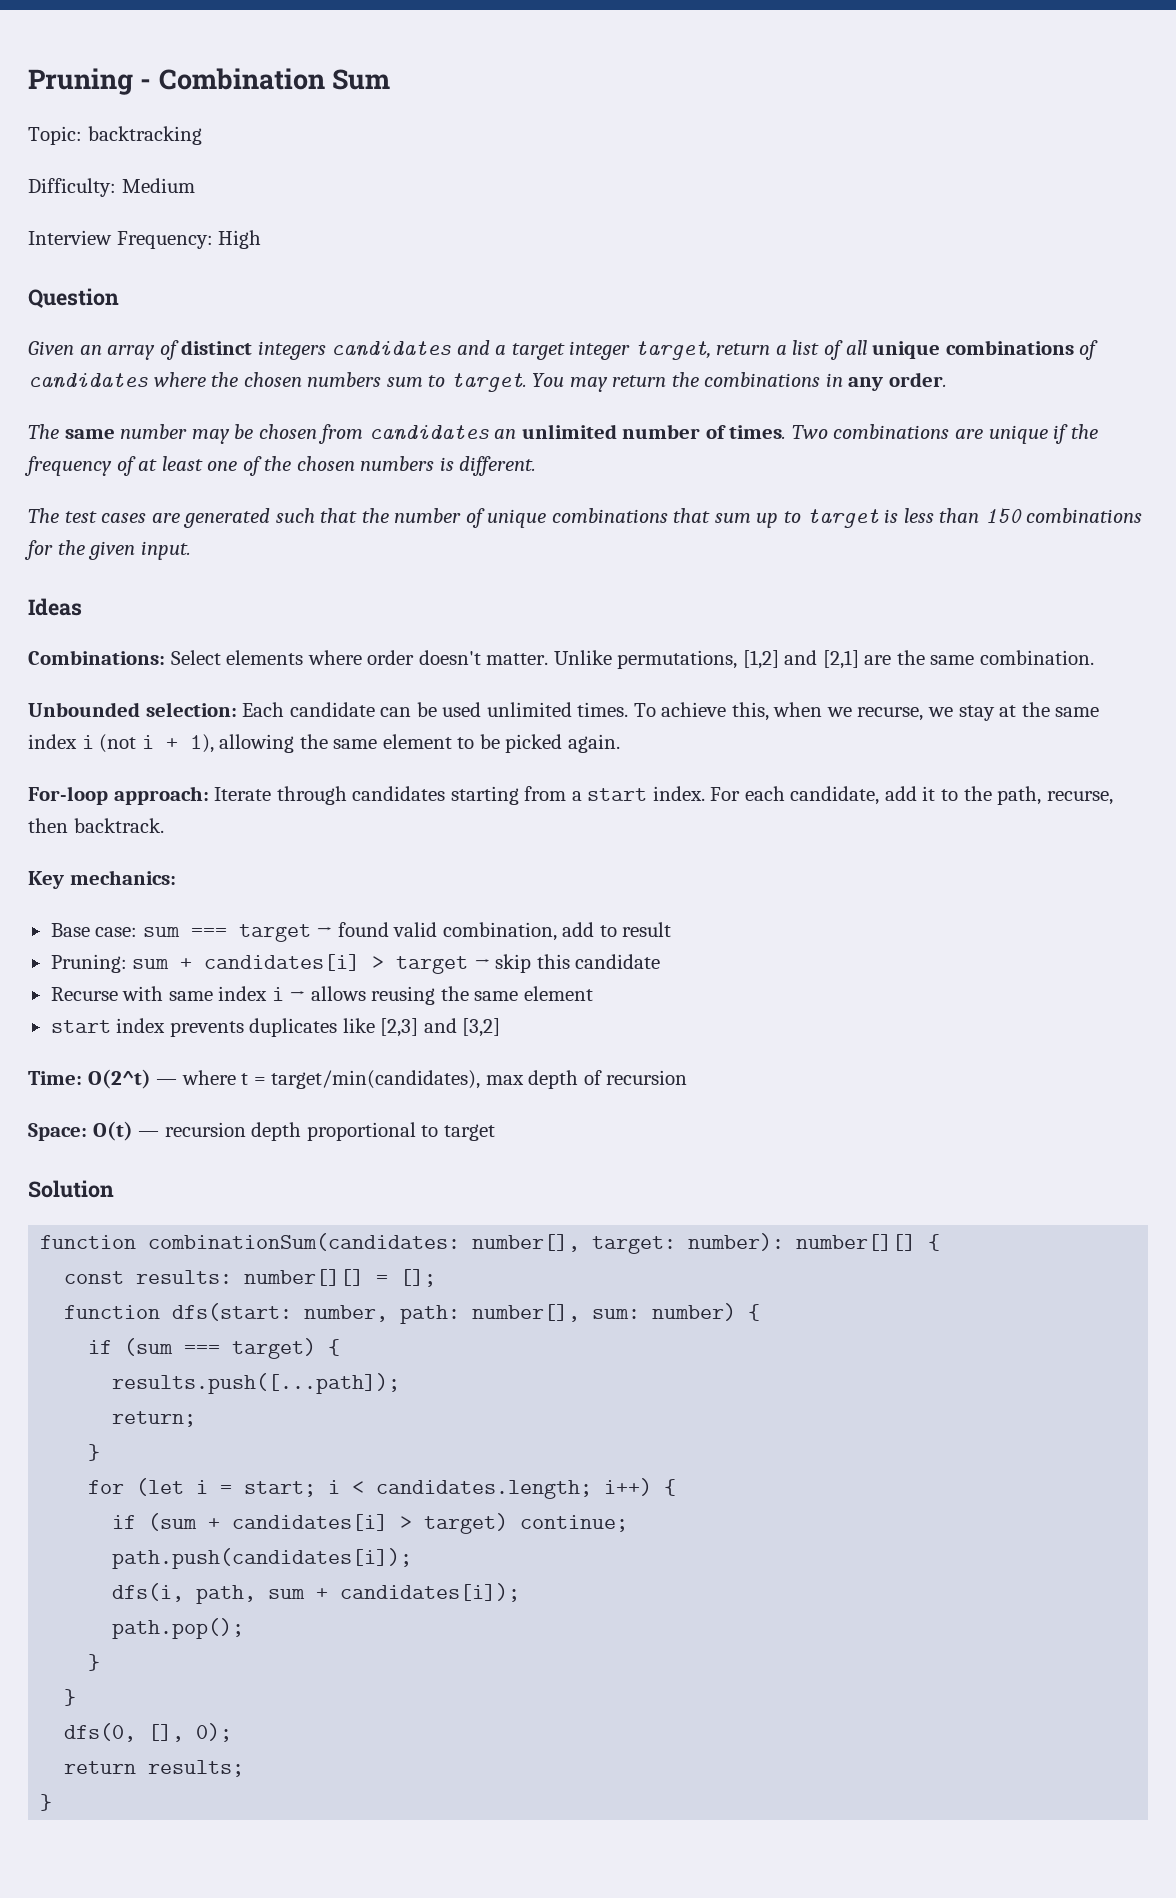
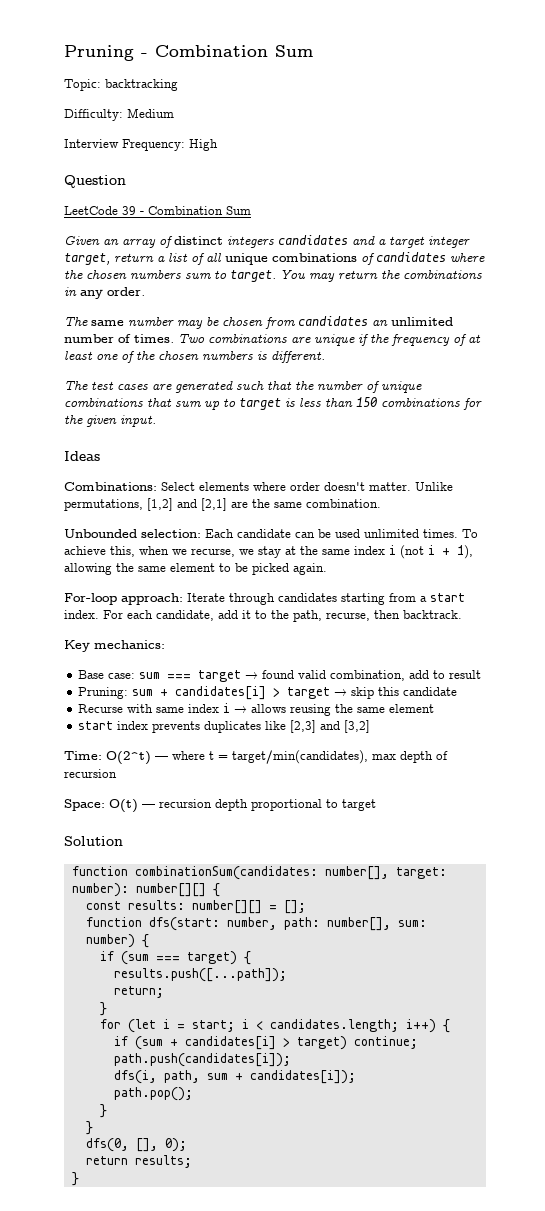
+ LeetCode 39 - Combination Sum

